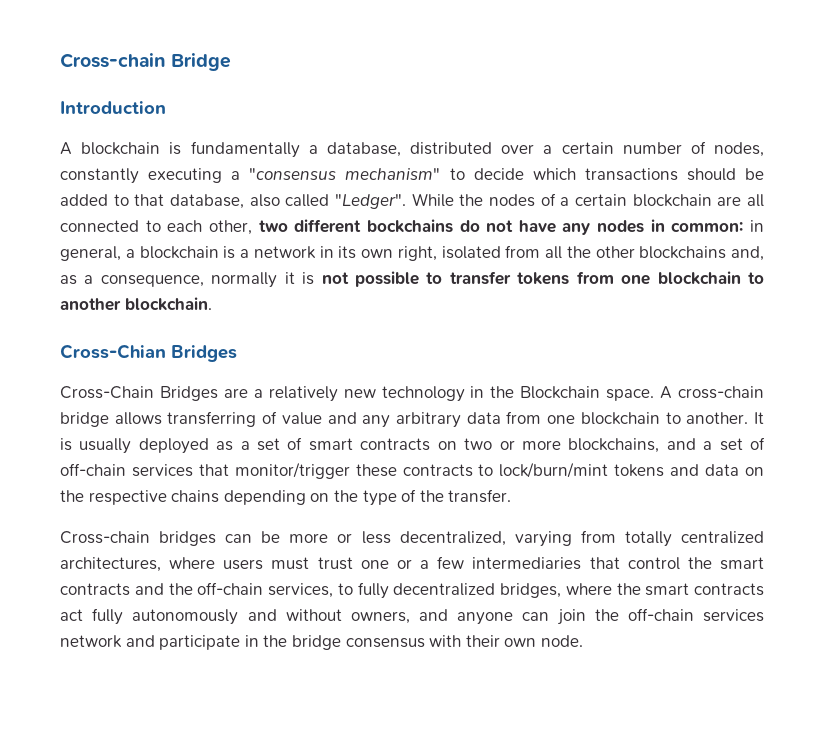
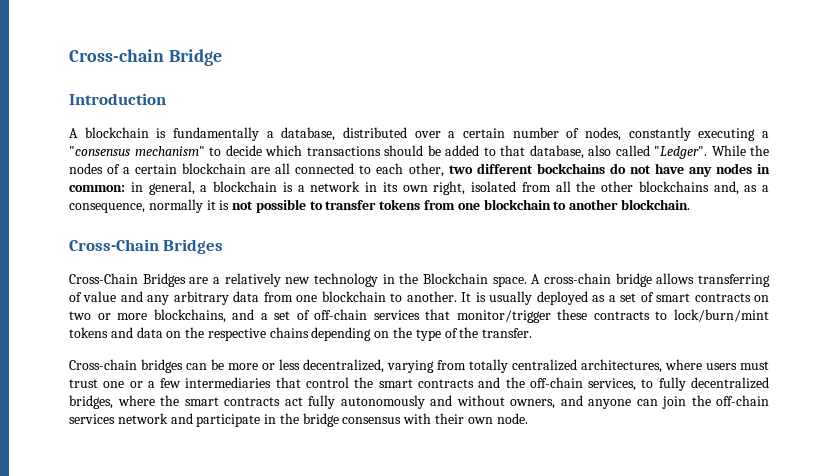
  While the nodes of a certain blockchain are all connected to each other, two different bockchains do not have any nodes in common: in general, a blockchain is a network in its own right, isolated from all the other blockchains and, as a consequence, normally it is not possible to transfer tokens from one blockchain to another blockchain.
- Cross-Chian Bridges
+ Cross-Chain Bridges

